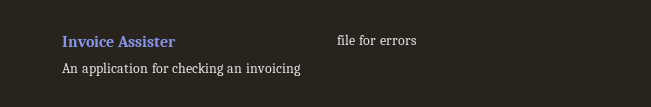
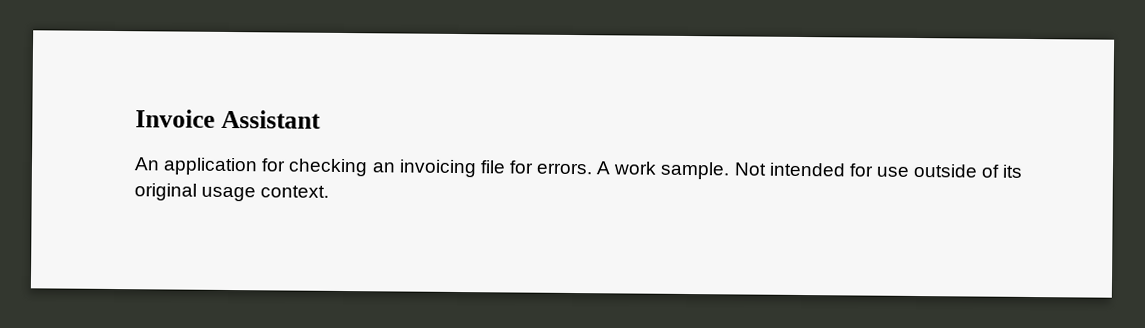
- Invoice Assister
+ Invoice Assistant
- An application for checking an invoicing file for errors
+ An application for checking an invoicing file for errors. A work sample. Not intended for use outside of its original usage context.

